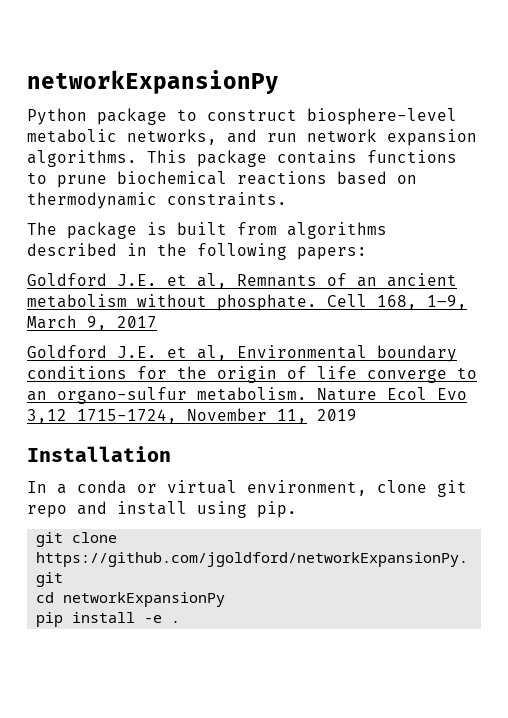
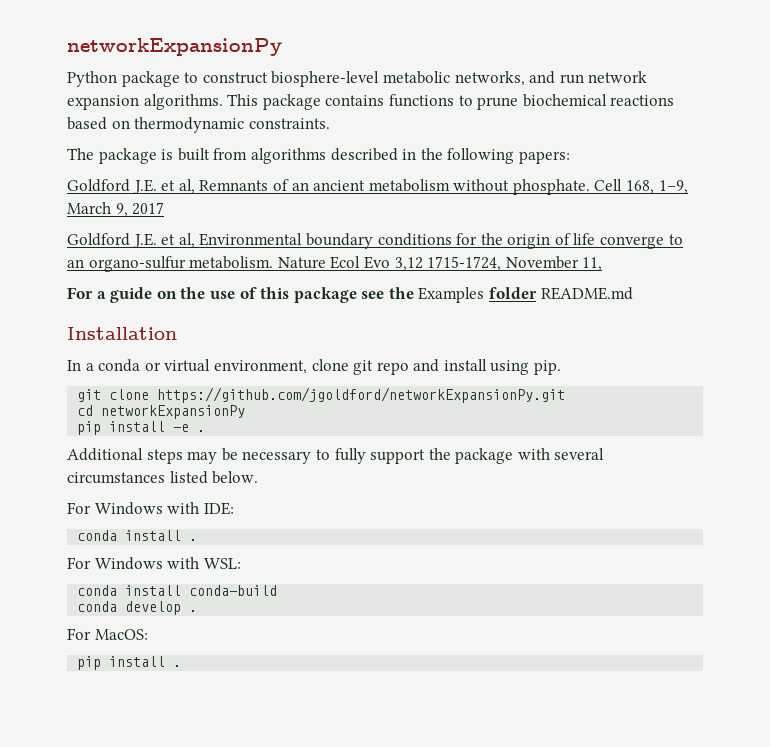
- Nature Ecol Evo 3,12 1715-1724, November 11, 2019
+ Nature Ecol Evo 3,12 1715-1724, November 11,
+ For a guide on the use of this package see the Examples folder README.md
+ Additional steps may be necessary to fully support the package with several circumstances listed below.
+ For Windows with IDE:
+ conda install .
+ For Windows with WSL:
+ conda install conda-build
+ conda develop .
+ For MacOS:
+ pip install .

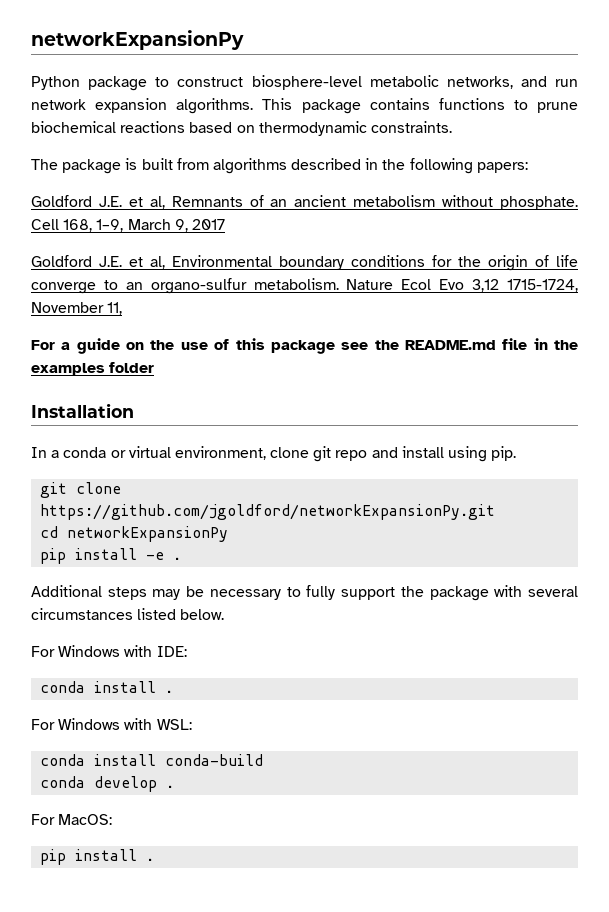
- For a guide on the use of this package see the Examples folder README.md
+ For a guide on the use of this package see the README.md file in the examples folder

